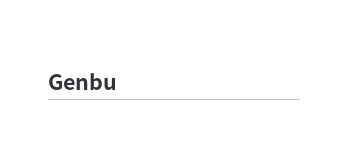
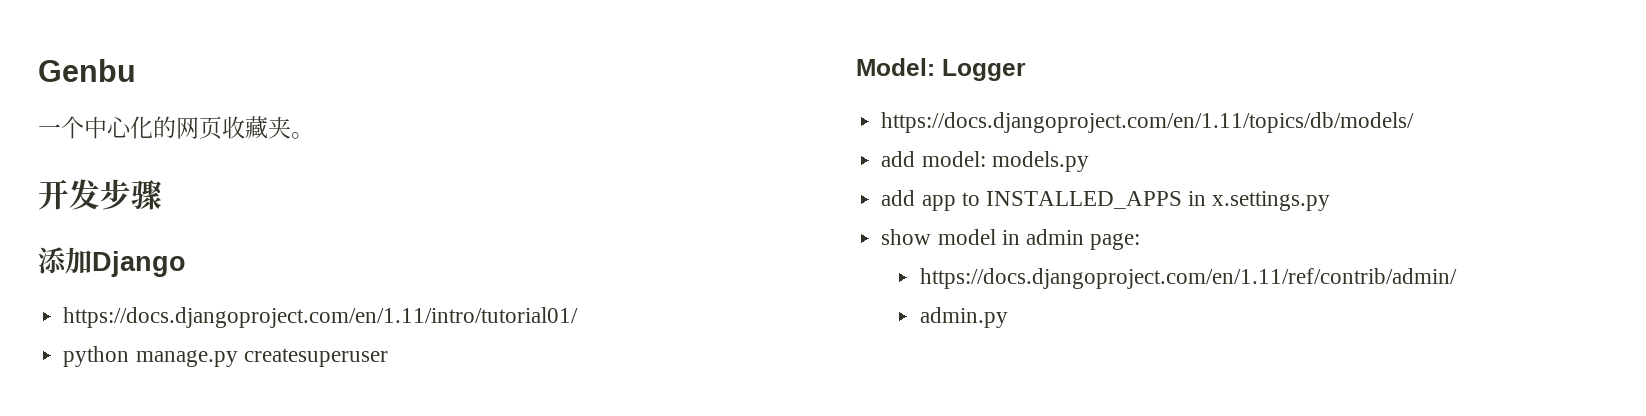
+ 一个中心化的网页收藏夹。
+ 开发步骤
+ 添加Django
+ https://docs.djangoproject.com/en/1.11/intro/tutorial01/
+ python manage.py createsuperuser
+ Model: Logger
+ https://docs.djangoproject.com/en/1.11/topics/db/models/
+ add model: models.py
+ add app to INSTALLED_APPS in x.settings.py
+ show model in admin page:
+ https://docs.djangoproject.com/en/1.11/ref/contrib/admin/
+ admin.py

